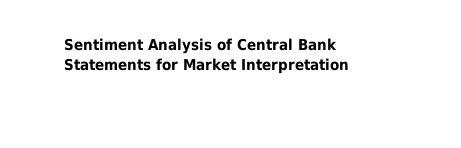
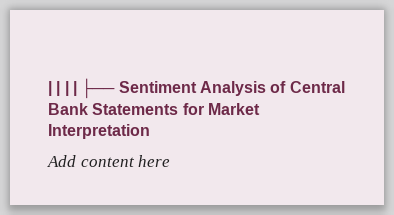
- Sentiment Analysis of Central Bank Statements for Market Interpretation
+ | | | | ├── Sentiment Analysis of Central Bank Statements for Market Interpretation
+ Add content here

